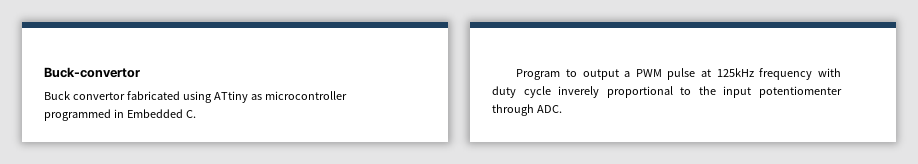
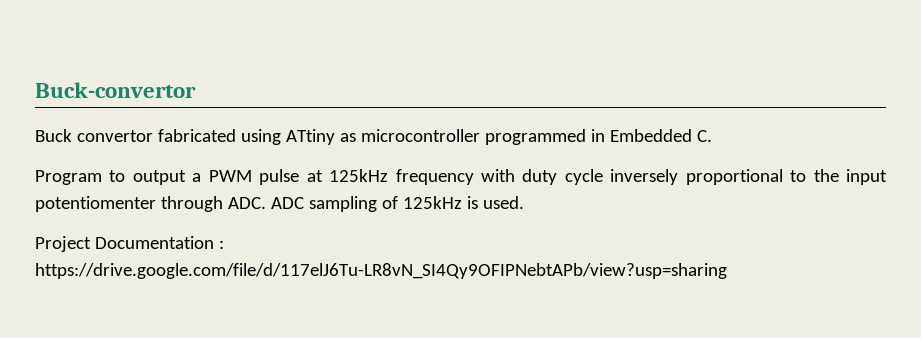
- Program to output a PWM pulse at 125kHz frequency with duty cycle inverely proportional to the input potentiomenter through ADC.
+ Program to output a PWM pulse at 125kHz frequency with duty cycle inversely proportional to the input potentiomenter through ADC. ADC sampling of 125kHz is used.
+ Project Documentation : https://drive.google.com/file/d/117elJ6Tu-LR8vN_SI4Qy9OFIPNebtAPb/view?usp=sharing

